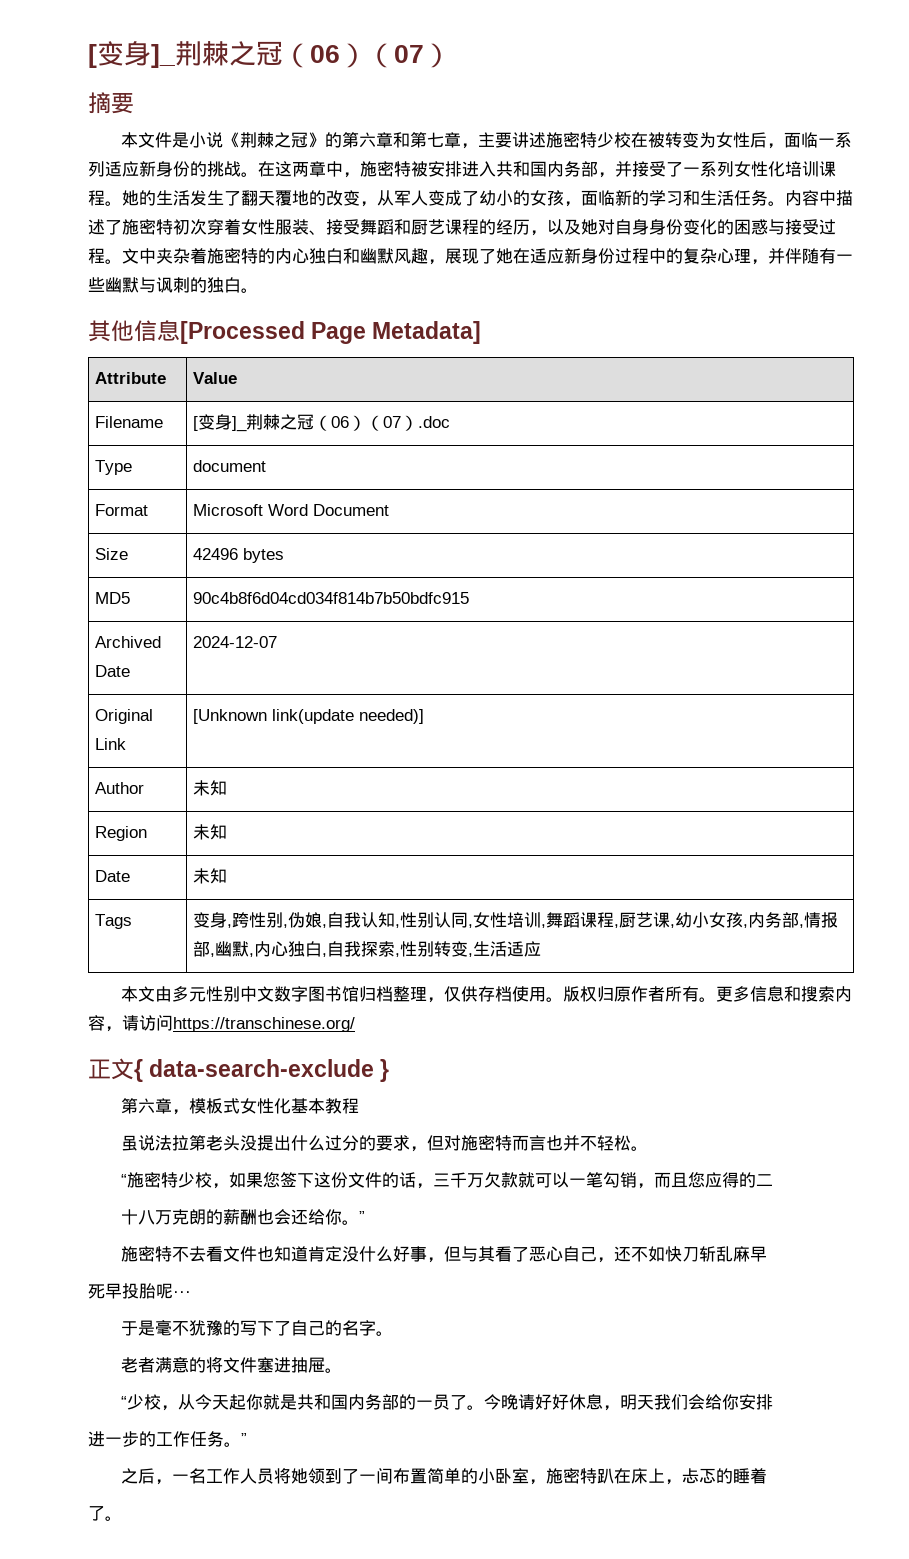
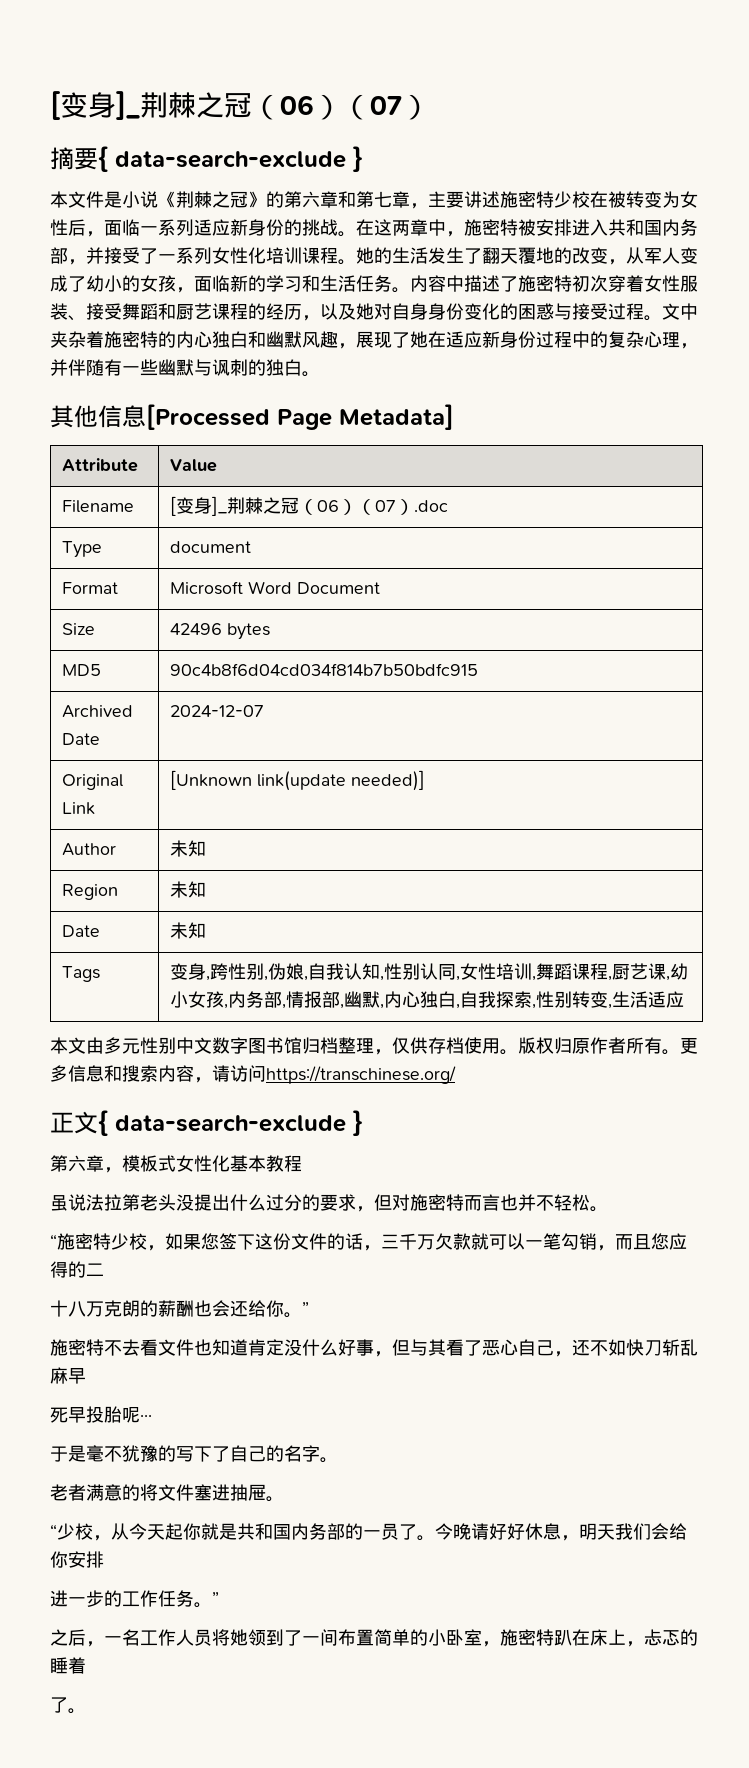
- 摘要
+ 摘要{ data-search-exclude }

